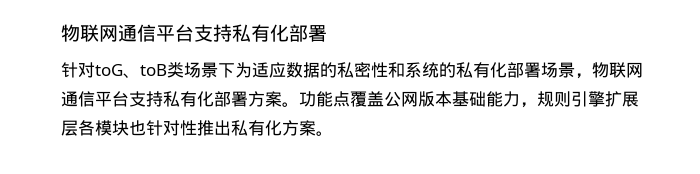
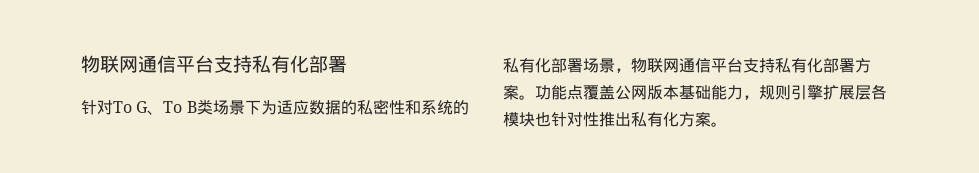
- 针对toG、toB类场景下为适应数据的私密性和系统的私有化部署场景，物联网通信平台支持私有化部署方案。
+ 针对To G、To B类场景下为适应数据的私密性和系统的私有化部署场景，物联网通信平台支持私有化部署方案。

